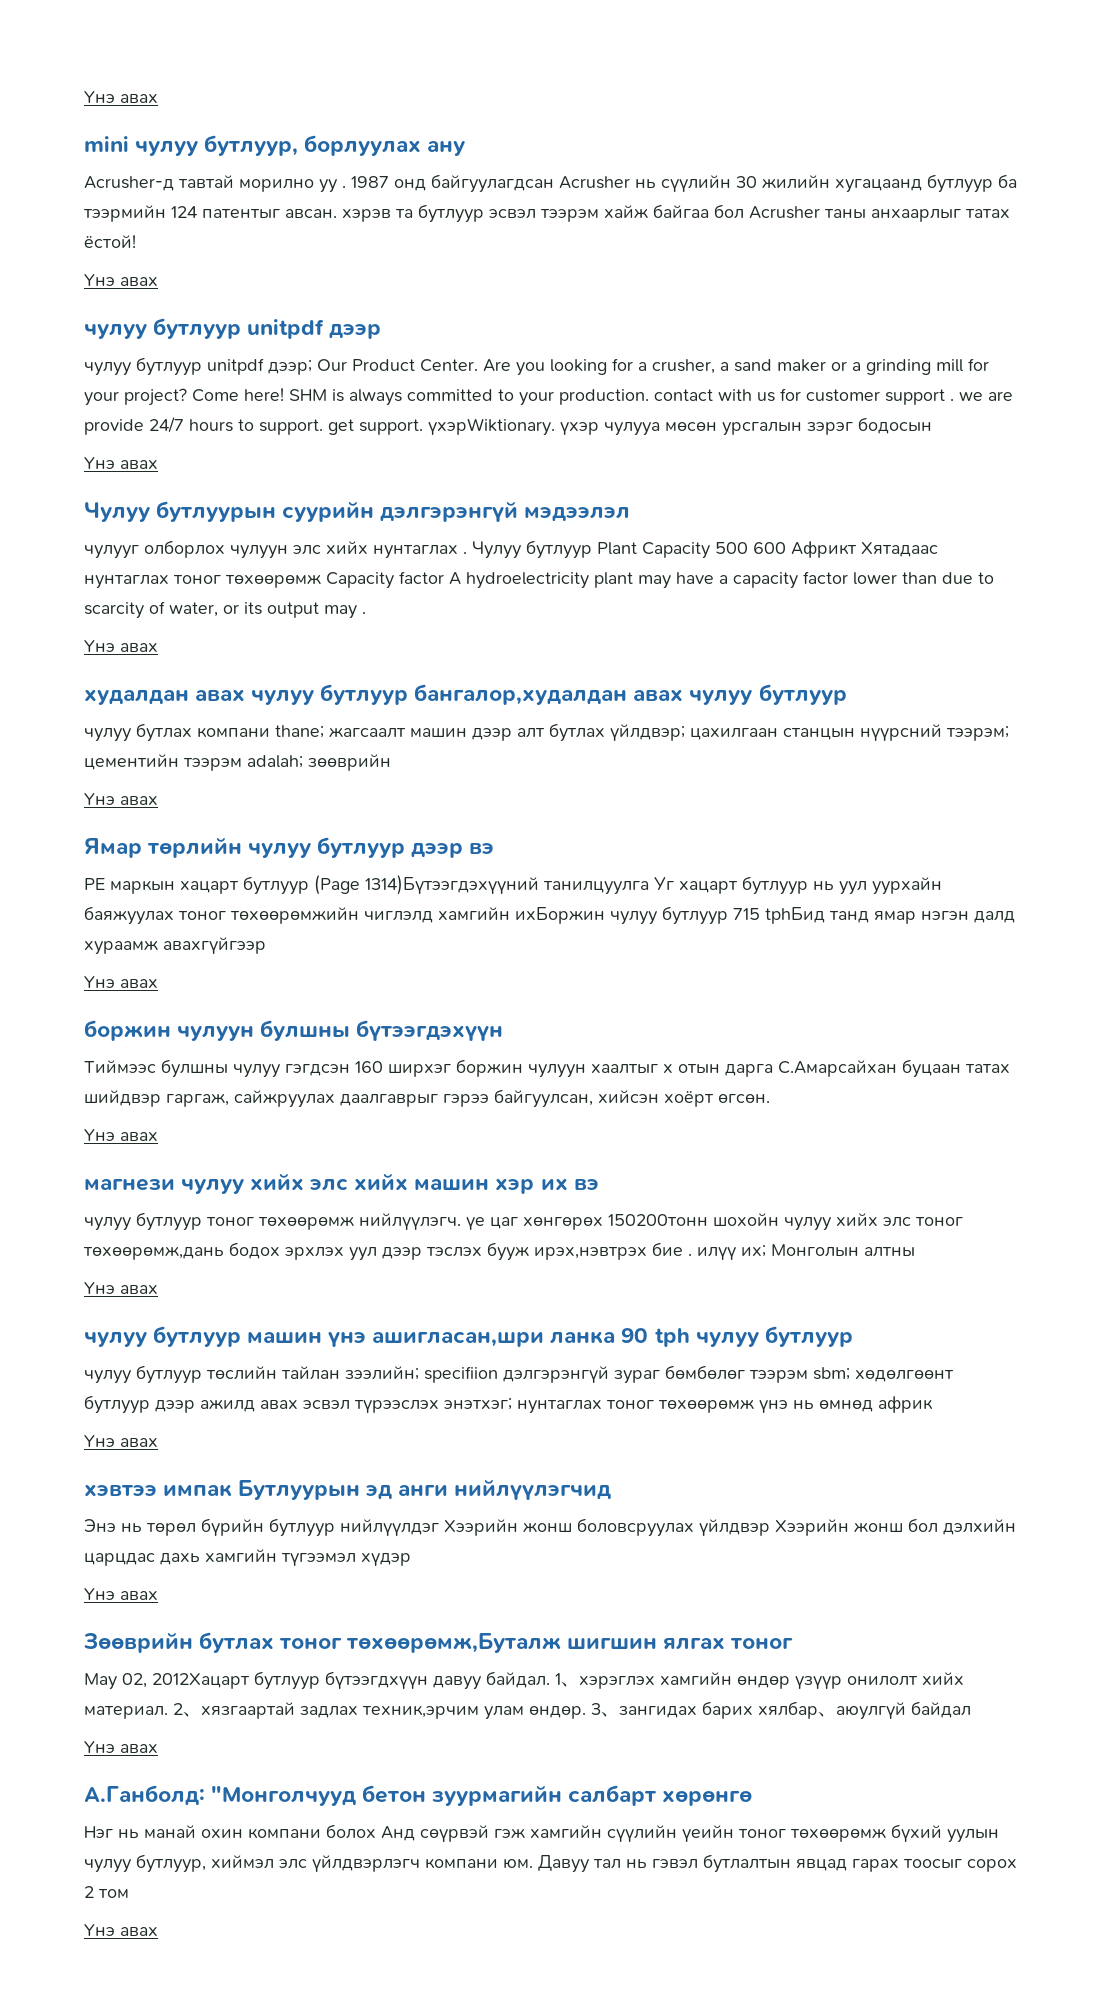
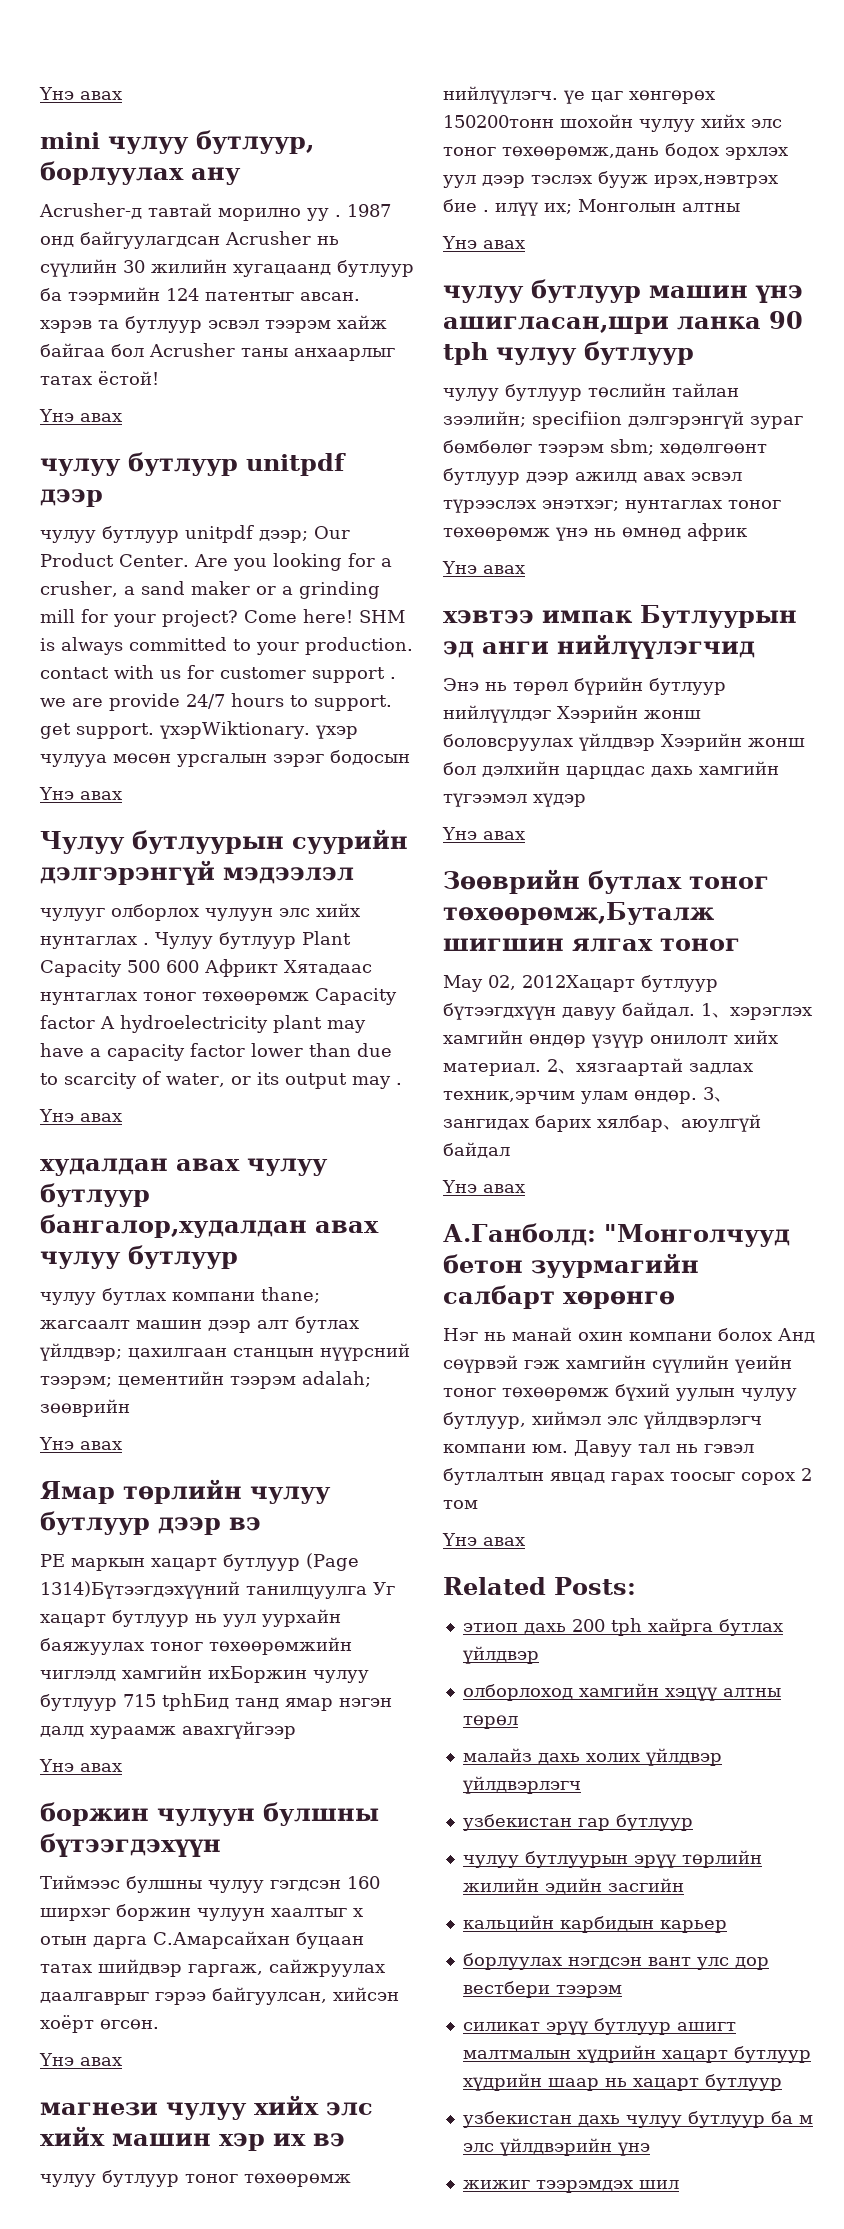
+ Related Posts:
+ этиоп дахь 200 tph хайрга бутлах үйлдвэр
+ олборлоход хамгийн хэцүү алтны төрөл
+ малайз дахь холих үйлдвэр үйлдвэрлэгч
+ узбекистан гар бутлуур
+ чулуу бутлуурын эрүү төрлийн жилийн эдийн засгийн
+ кальцийн карбидын карьер
+ борлуулах нэгдсэн вант улс дор вестбери тээрэм
+ силикат эрүү бутлуур ашигт малтмалын хүдрийн хацарт бутлуур хүдрийн шаар нь хацарт бутлуур
+ узбекистан дахь чулуу бутлуур ба м элс үйлдвэрийн үнэ
+ жижиг тээрэмдэх шил

